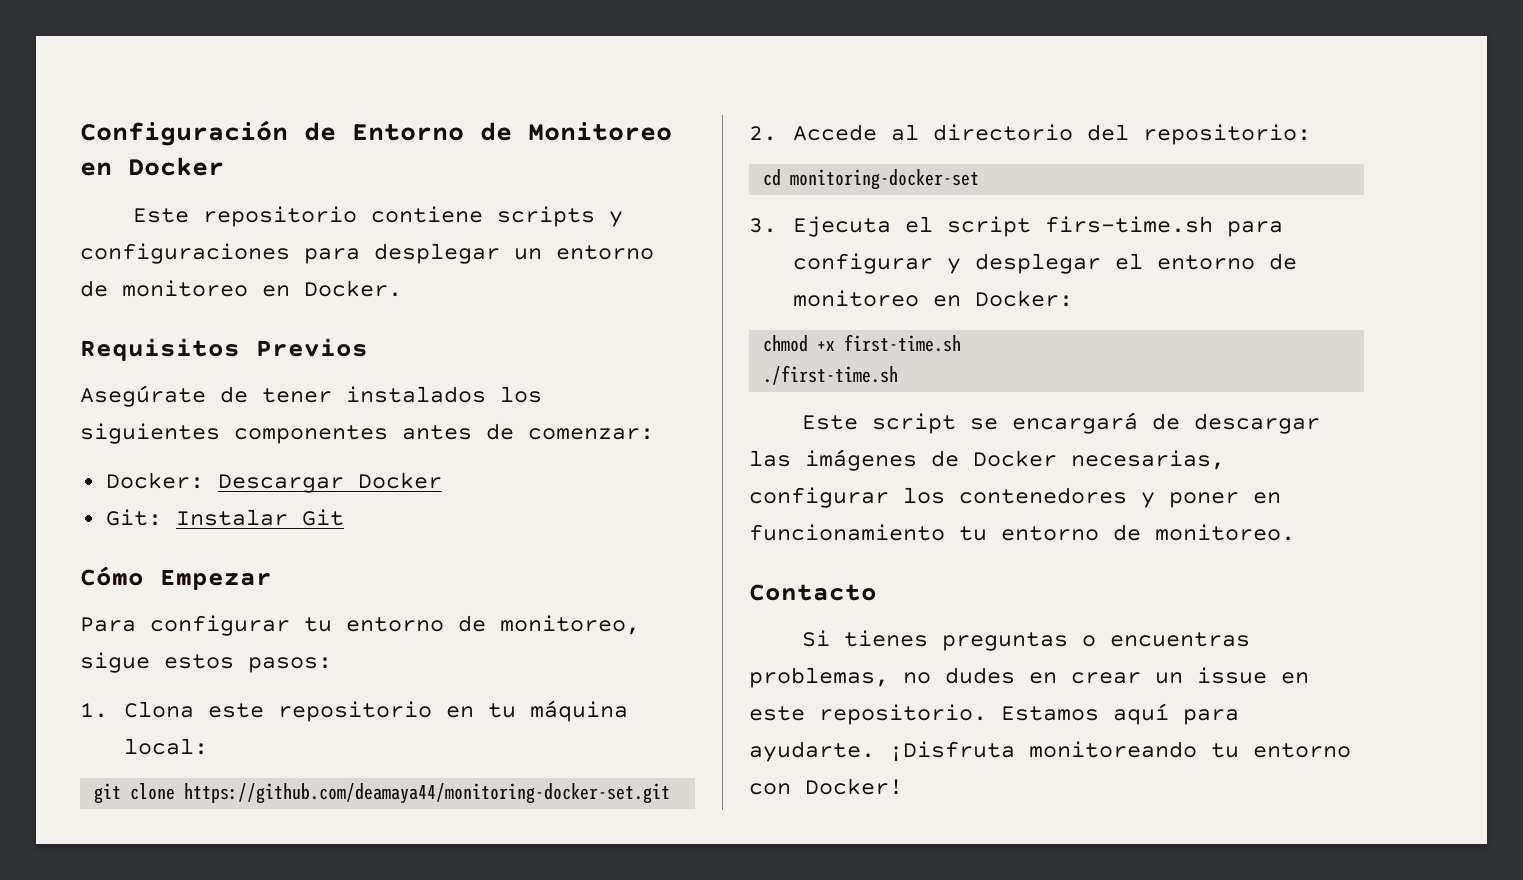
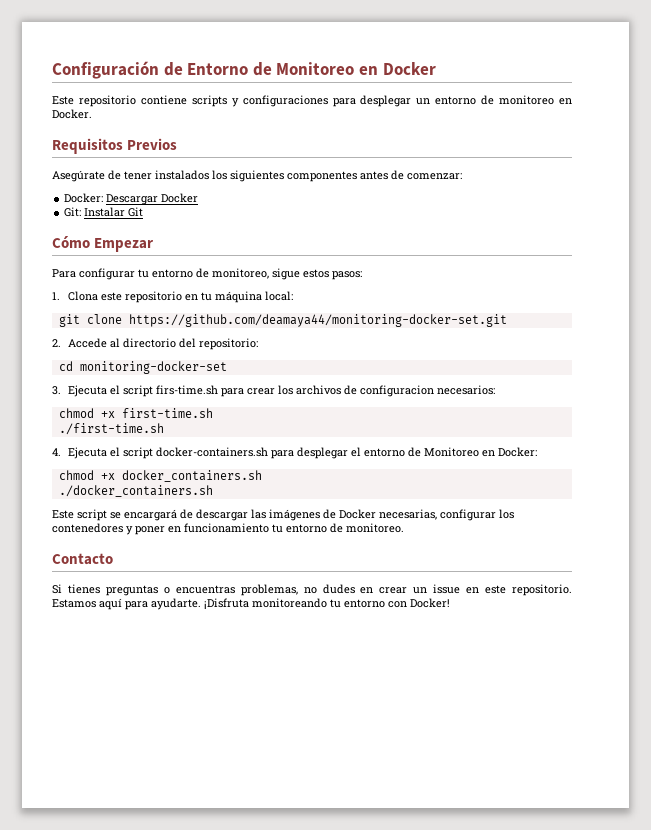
- 3. Ejecuta el script firs-time.sh para configurar y desplegar el entorno de monitoreo en Docker:
+ 3. Ejecuta el script firs-time.sh para crear los archivos de configuracion necesarios:
  chmod +x first-time.sh
  ./first-time.sh
+ 4. Ejecuta el script docker-containers.sh para desplegar el entorno de Monitoreo en Docker:
+ chmod +x docker_containers.sh
+ ./docker_containers.sh

